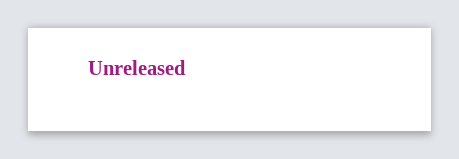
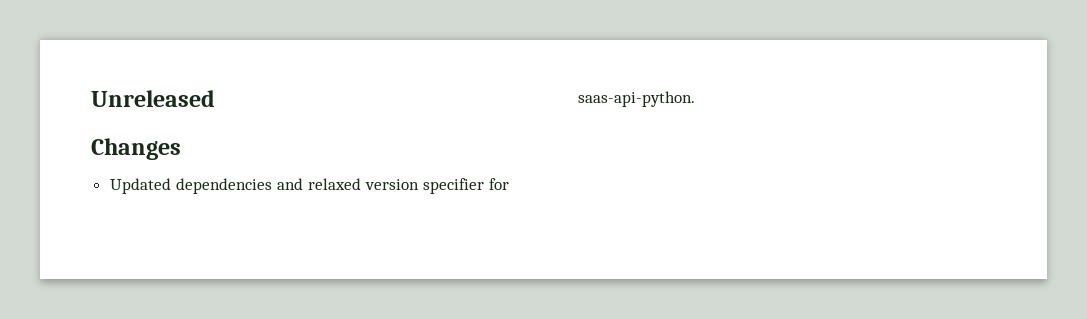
+ Changes
+ Updated dependencies and relaxed version specifier for saas-api-python.

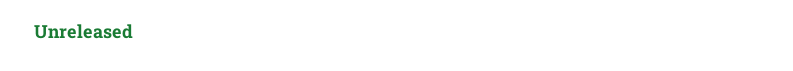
- Changes
- Updated dependencies and relaxed version specifier for saas-api-python.

